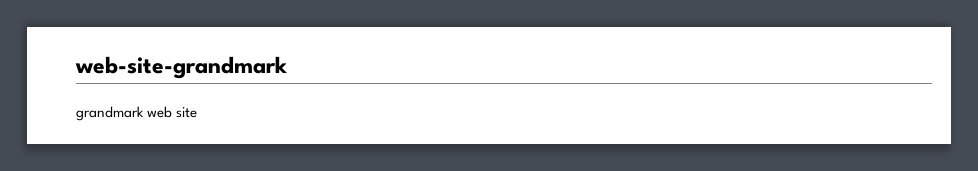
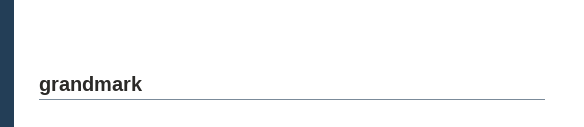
- web-site-grandmark
- grandmark web site
+ grandmark

